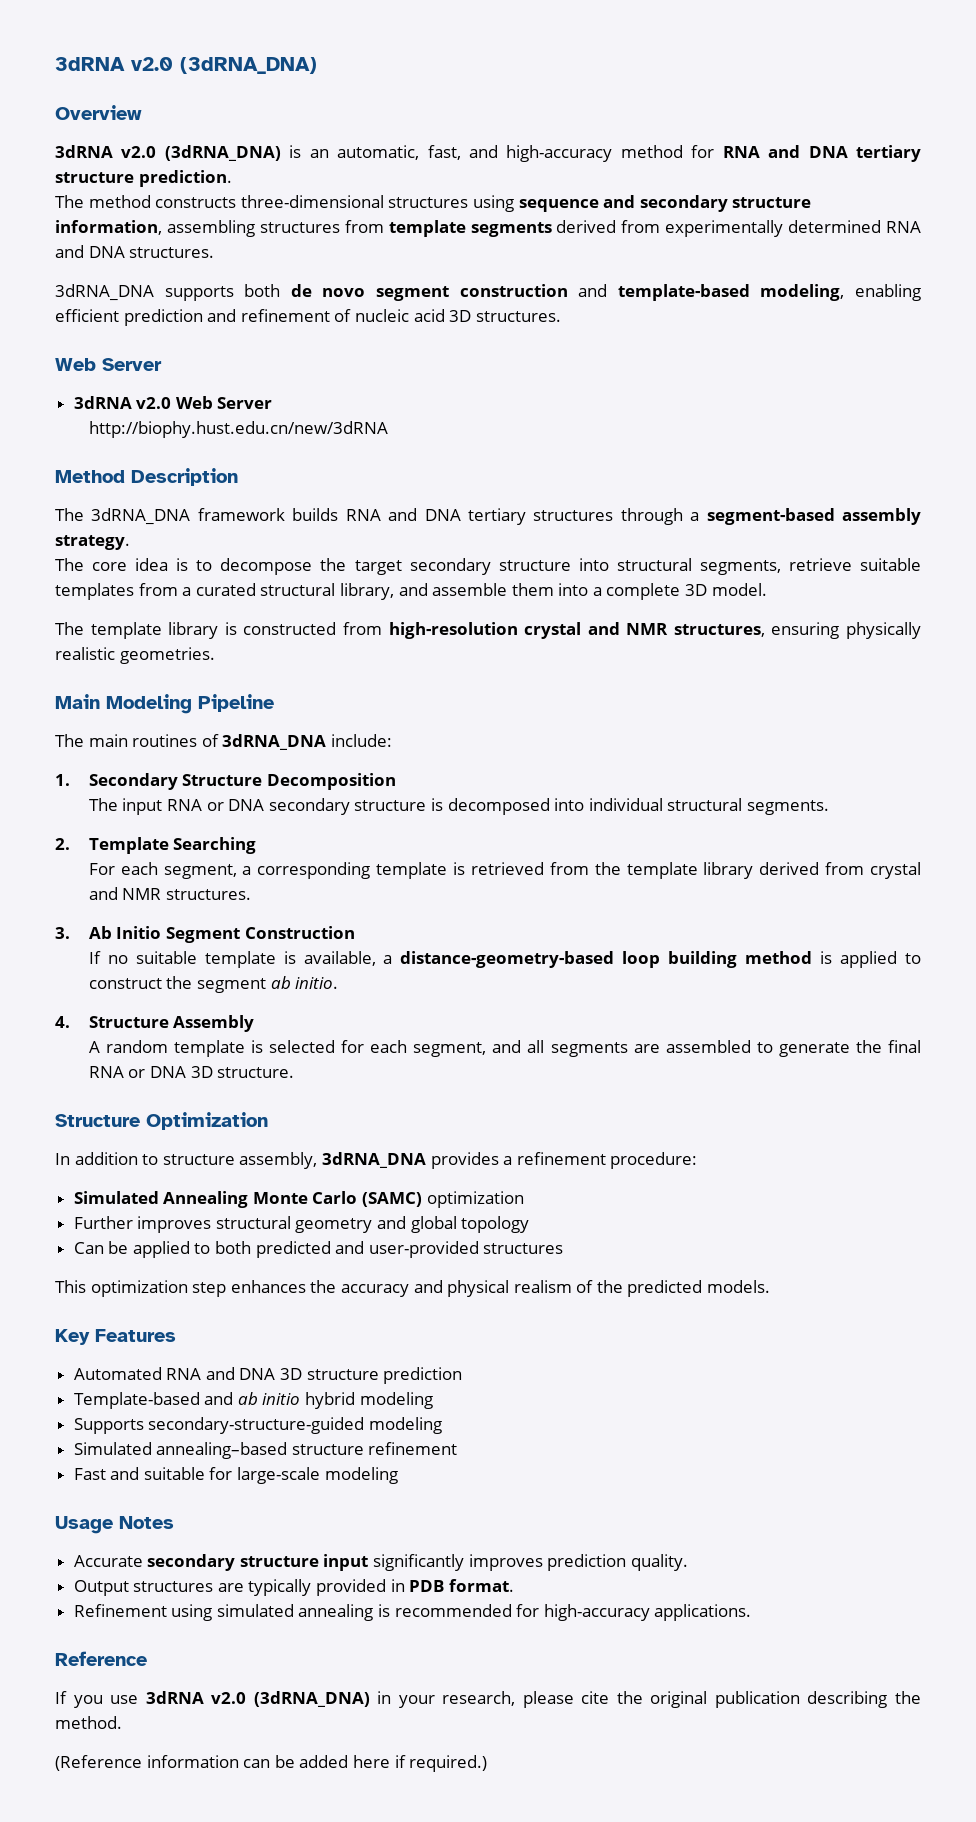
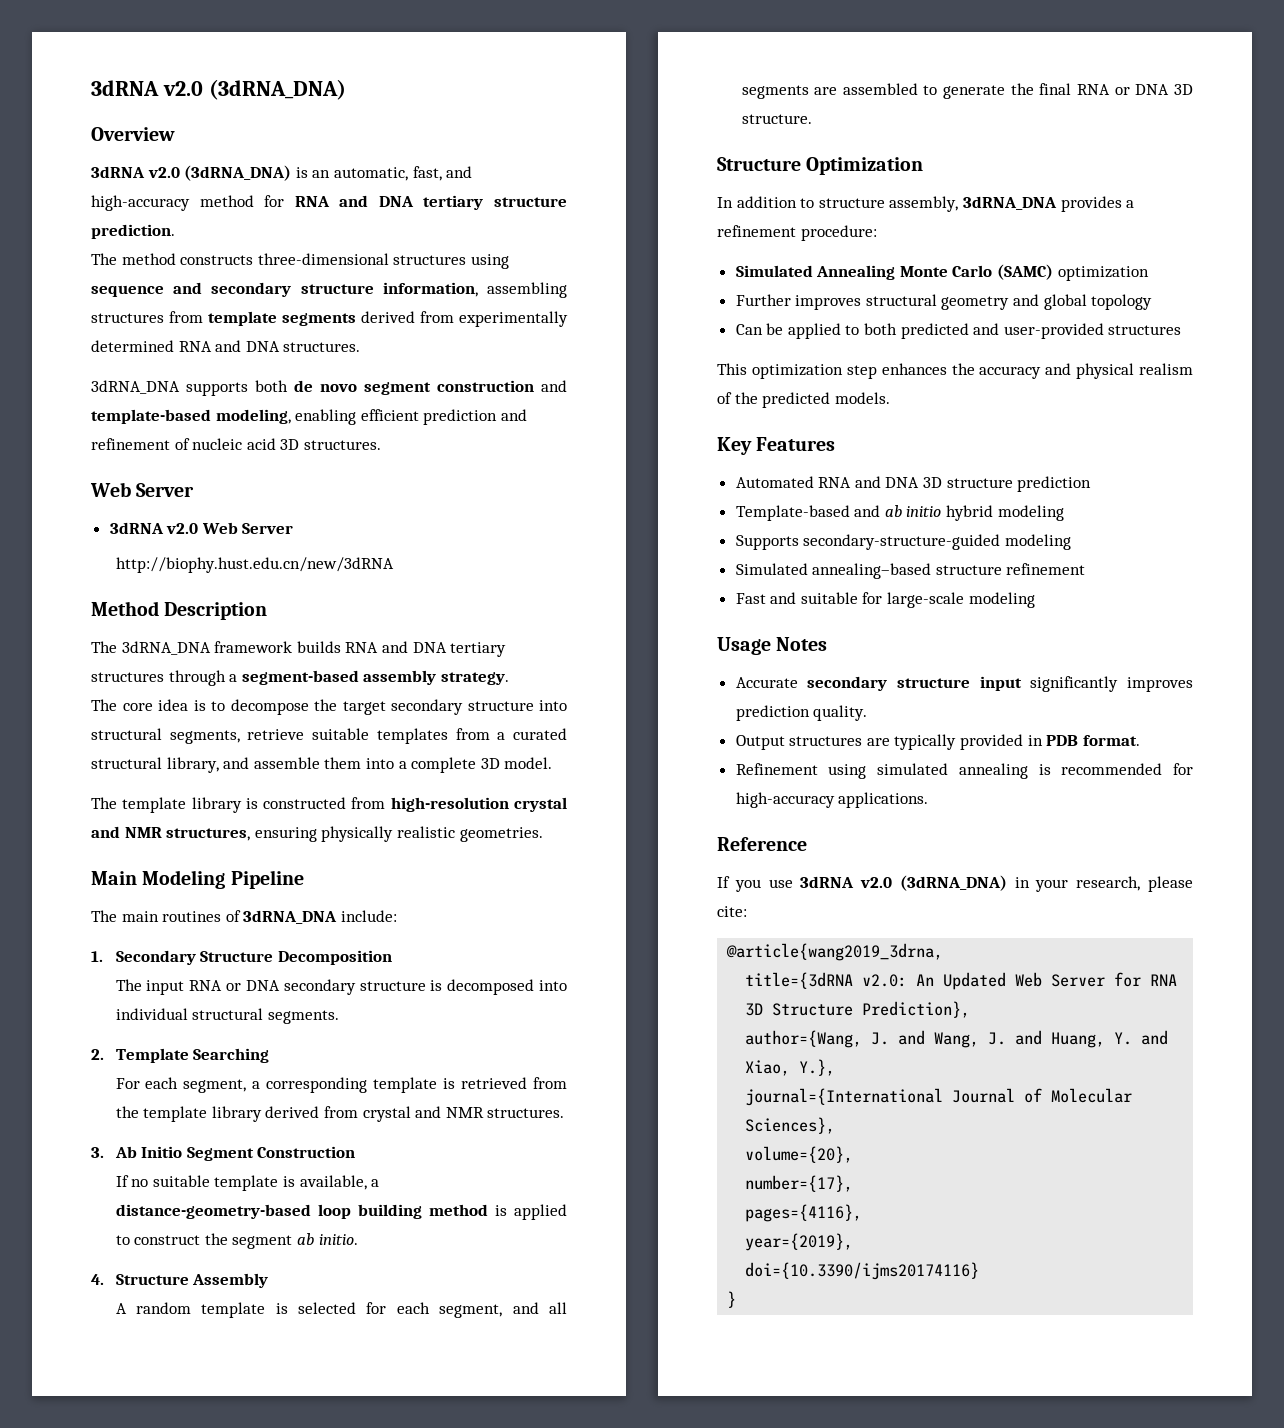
- If you use 3dRNA v2.0 (3dRNA_DNA) in your research, please cite the original publication describing the method.
- (Reference information can be added here if required.)
+ If you use 3dRNA v2.0 (3dRNA_DNA) in your research, please cite:
+ @article{wang2019_3drna,
+ title={3dRNA v2.0: An Updated Web Server for RNA 3D Structure Prediction},
+ author={Wang, J. and Wang, J. and Huang, Y. and Xiao, Y.},
+ journal={International Journal of Molecular Sciences},
+ volume={20},
+ number={17},
+ pages={4116},
+ year={2019},
+ doi={10.3390/ijms20174116}
+ }

